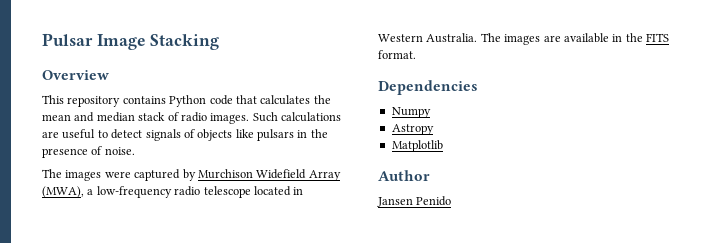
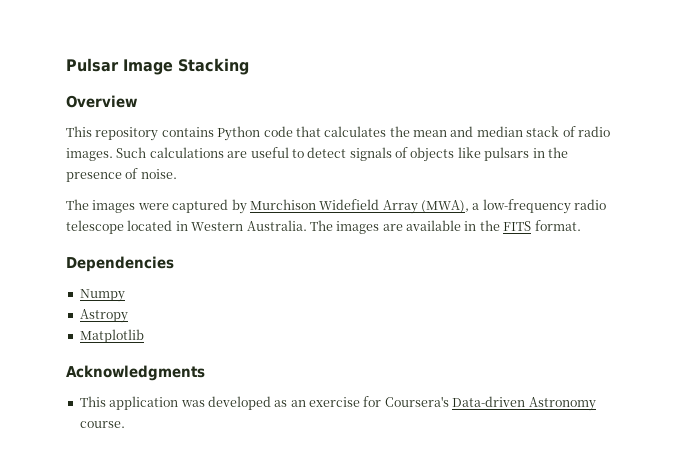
- Author
- Jansen Penido
+ Acknowledgments
+ This application was developed as an exercise for Coursera's Data-driven Astronomy course.

